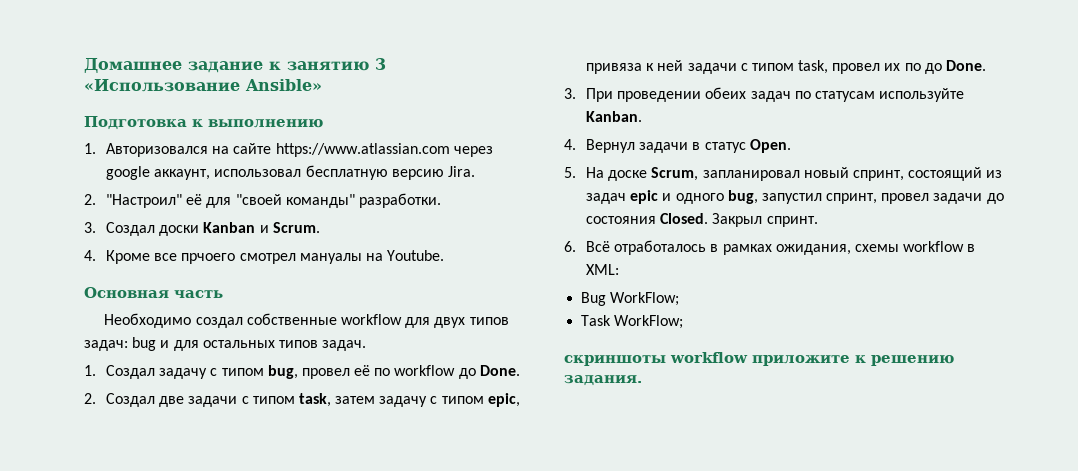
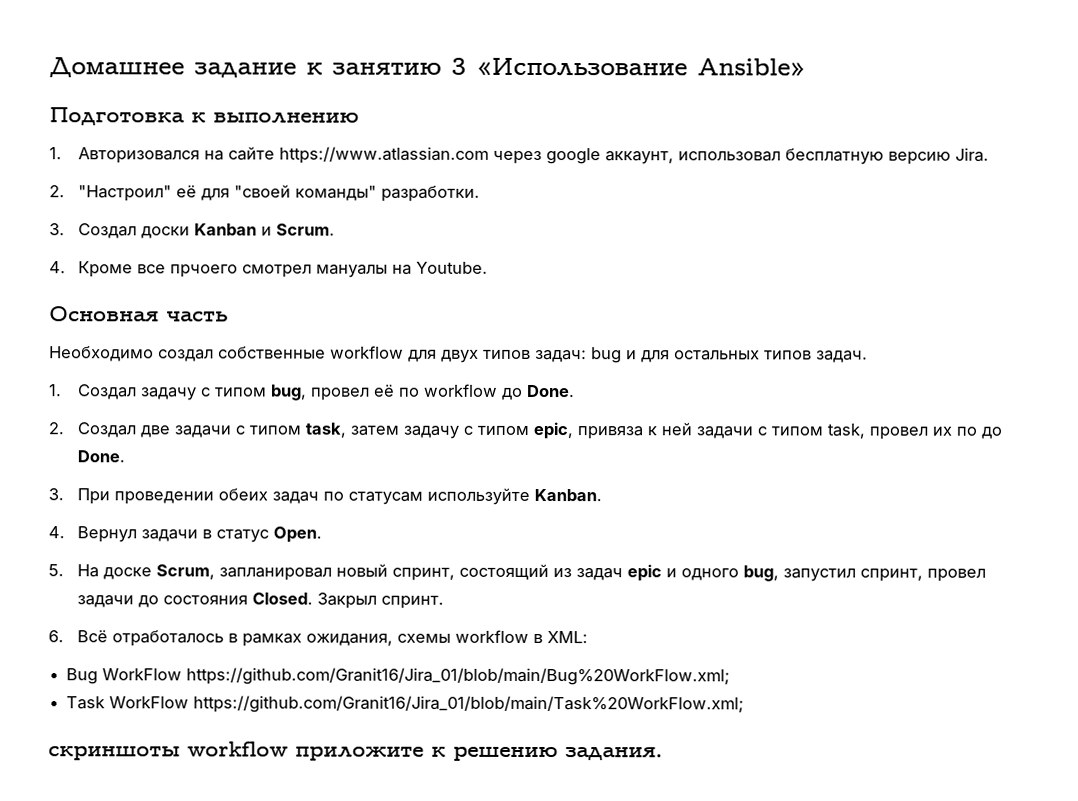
- Bug WorkFlow;
+ Bug WorkFlow https://github.com/Granit16/Jira_01/blob/main/Bug%20WorkFlow.xml;
- Task WorkFlow;
+ Task WorkFlow https://github.com/Granit16/Jira_01/blob/main/Task%20WorkFlow.xml;

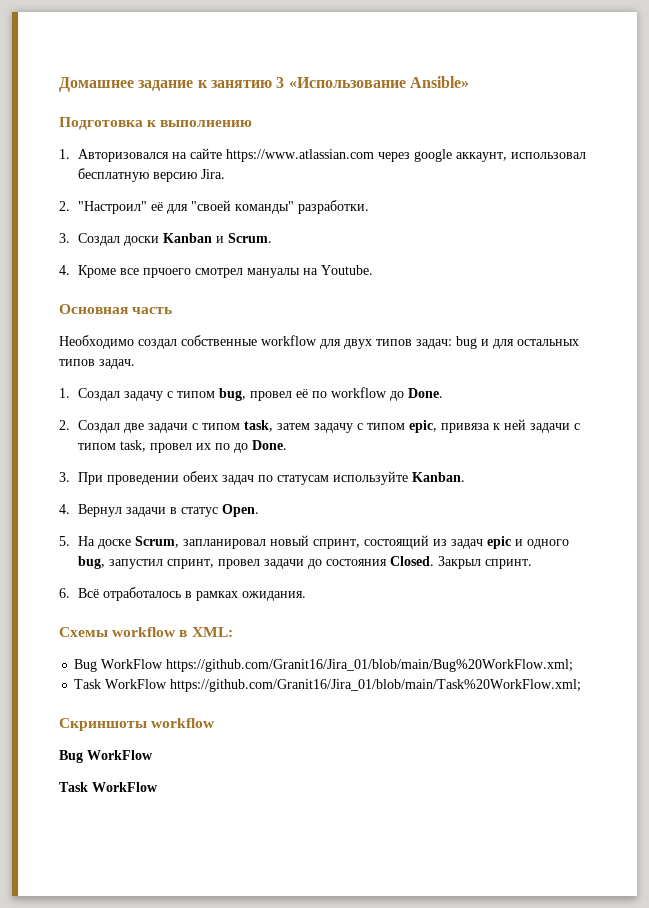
- 6. Всё отработалось в рамках ожидания, схемы workflow в XML:
+ 6. Всё отработалось в рамках ожидания.
+ Cхемы workflow в XML:
- скриншоты workflow приложите к решению задания.
+ Cкриншоты workflow
+ Bug WorkFlow
+ Task WorkFlow

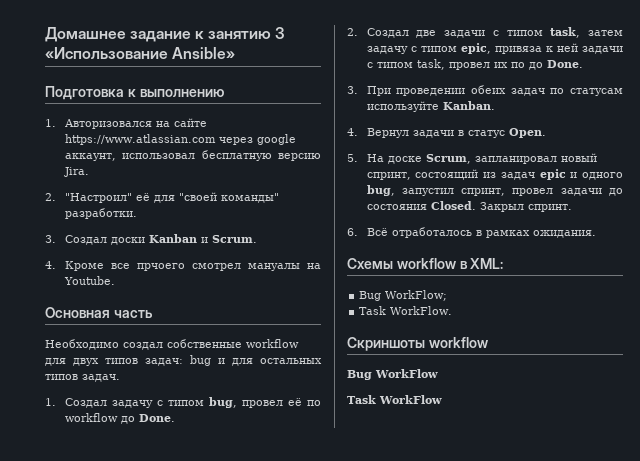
- Bug WorkFlow https://github.com/Granit16/Jira_01/blob/main/Bug%20WorkFlow.xml;
- Task WorkFlow https://github.com/Granit16/Jira_01/blob/main/Task%20WorkFlow.xml;
+ Bug WorkFlow;
+ Task WorkFlow.

